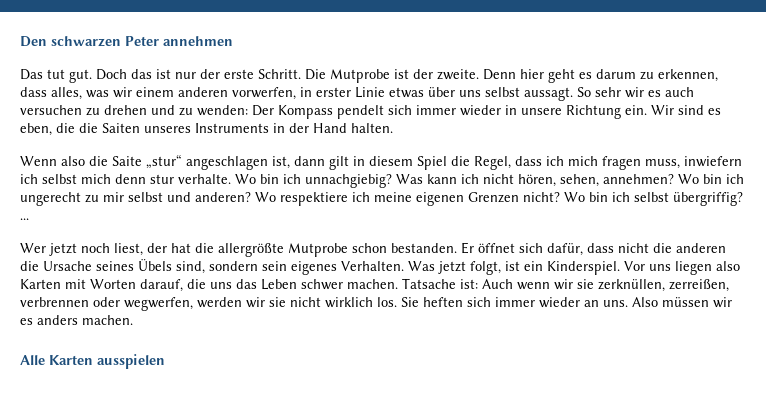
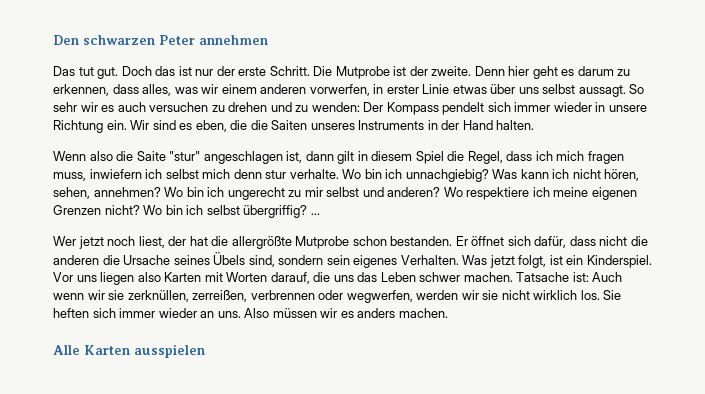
- Wenn also die Saite „stur“ angeschlagen ist, dann gilt in diesem Spiel die Regel, dass ich mich fragen muss, inwiefern ich selbst mich denn stur verhalte.
+ Wenn also die Saite "stur" angeschlagen ist, dann gilt in diesem Spiel die Regel, dass ich mich fragen muss, inwiefern ich selbst mich denn stur verhalte.

